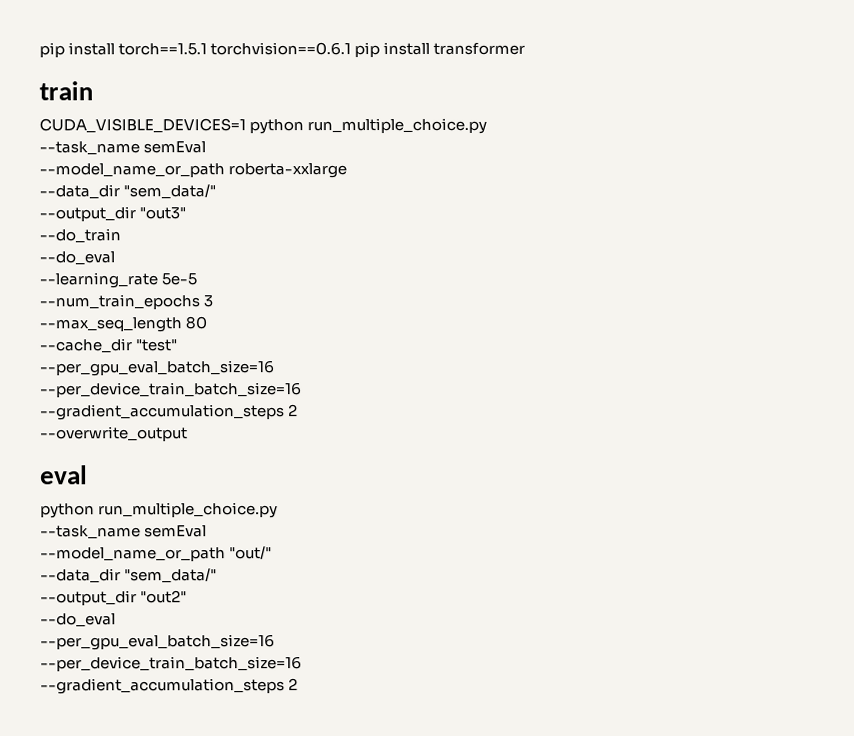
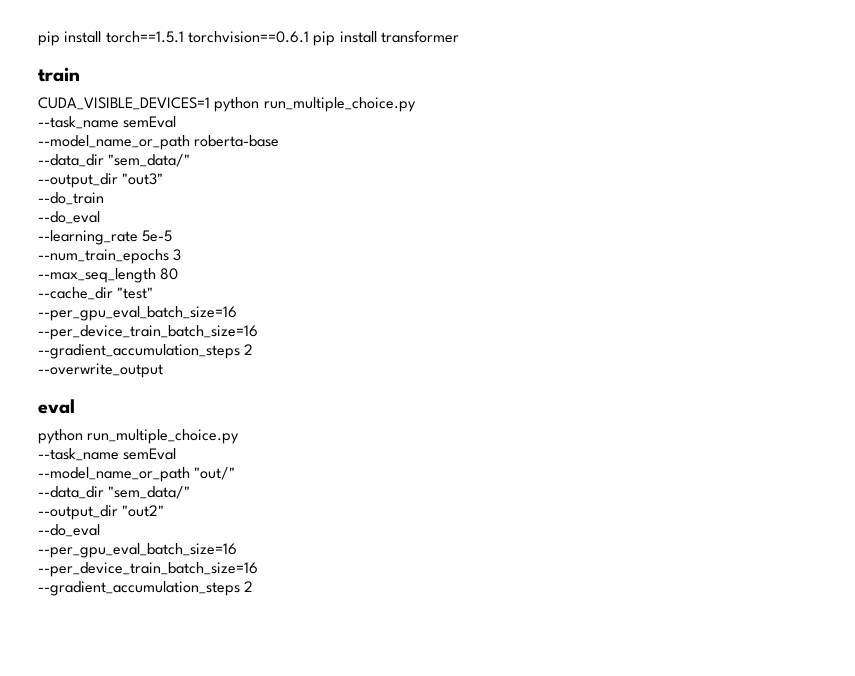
- --model_name_or_path roberta-xxlarge
+ --model_name_or_path roberta-base

